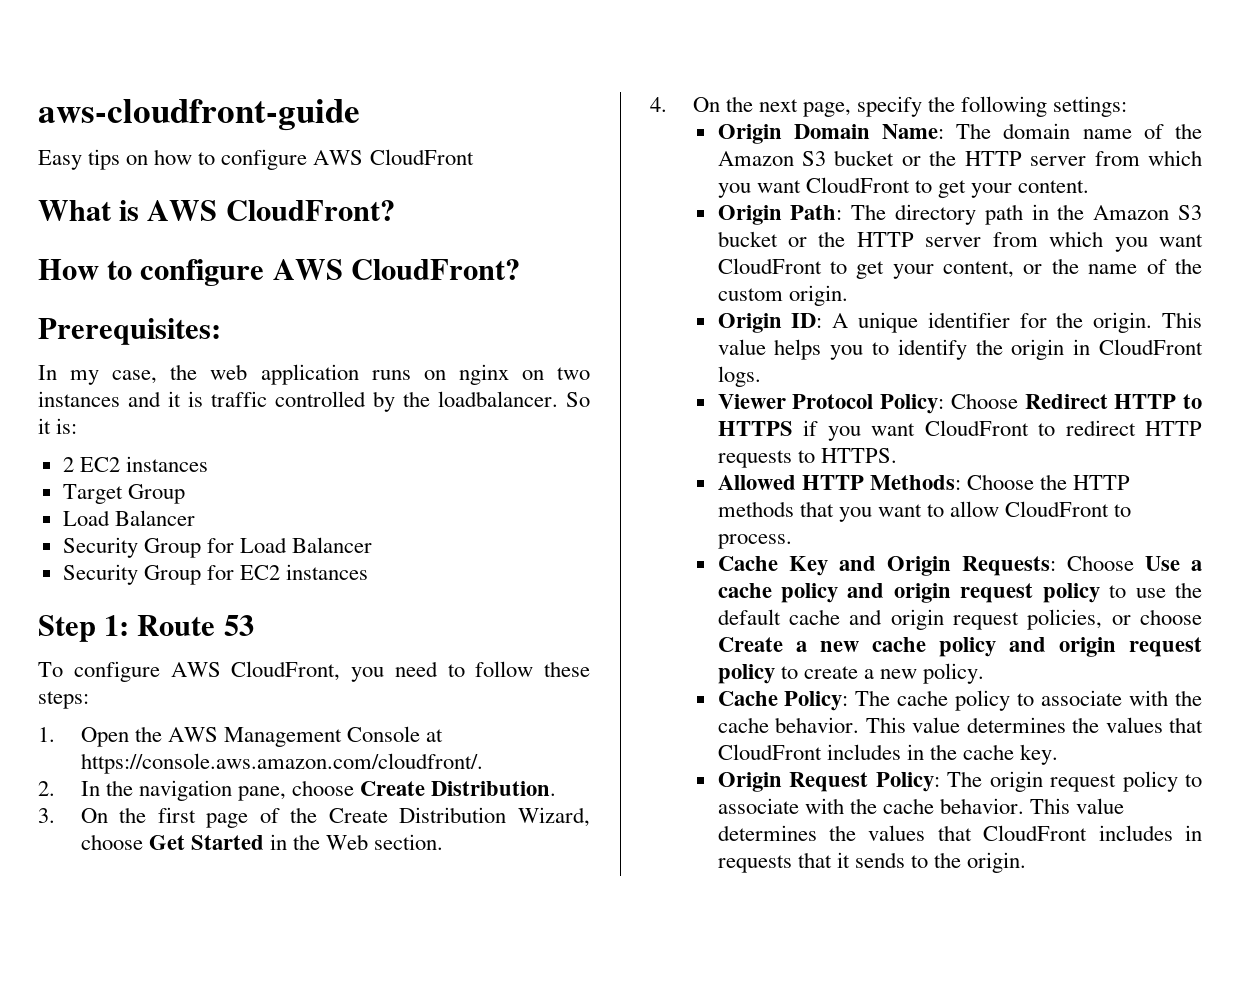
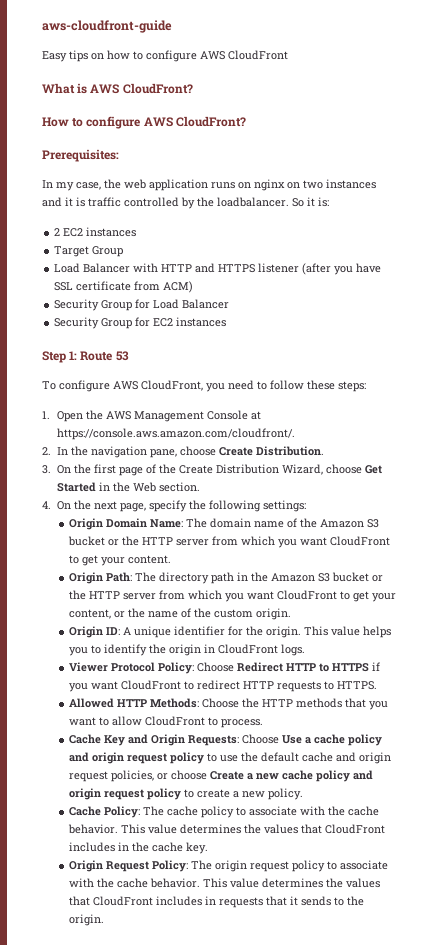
  Target Group
- Load Balancer
+ Load Balancer with HTTP and HTTPS listener (after you have SSL certificate from ACM)

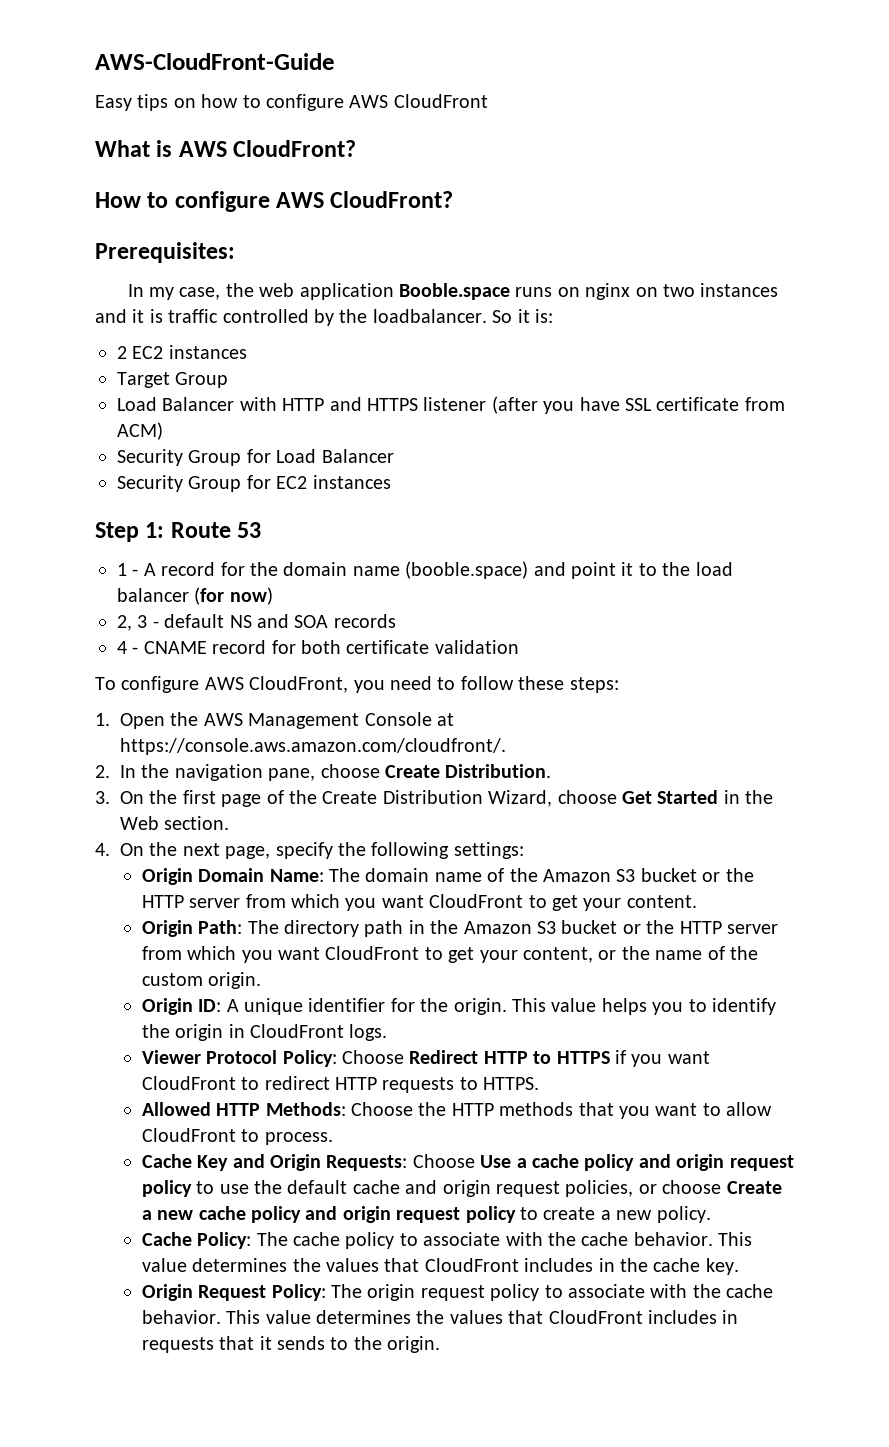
- aws-cloudfront-guide
+ AWS-CloudFront-Guide
- In my case, the web application runs on nginx on two instances and it is traffic controlled by the loadbalancer.
+ In my case, the web application Booble.space runs on nginx on two instances and it is traffic controlled by the loadbalancer.
+ 1 - A record for the domain name (booble.space) and point it to the load balancer (for now)
+ 2, 3 - default NS and SOA records
+ 4 - CNAME record for both certificate validation

